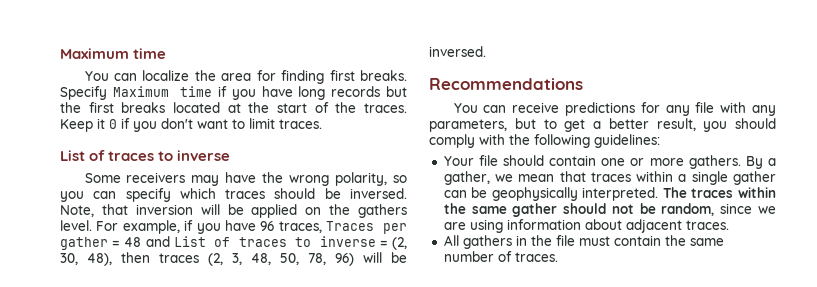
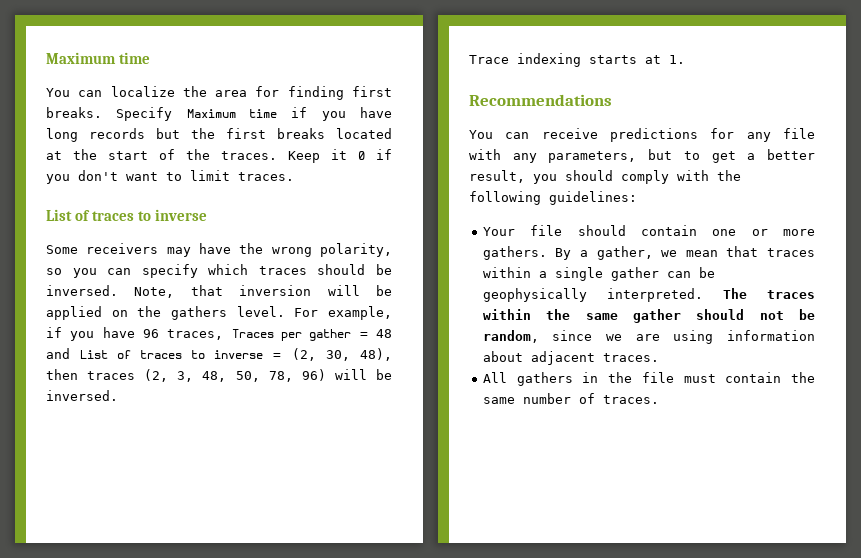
+ Trace indexing starts at 1.

